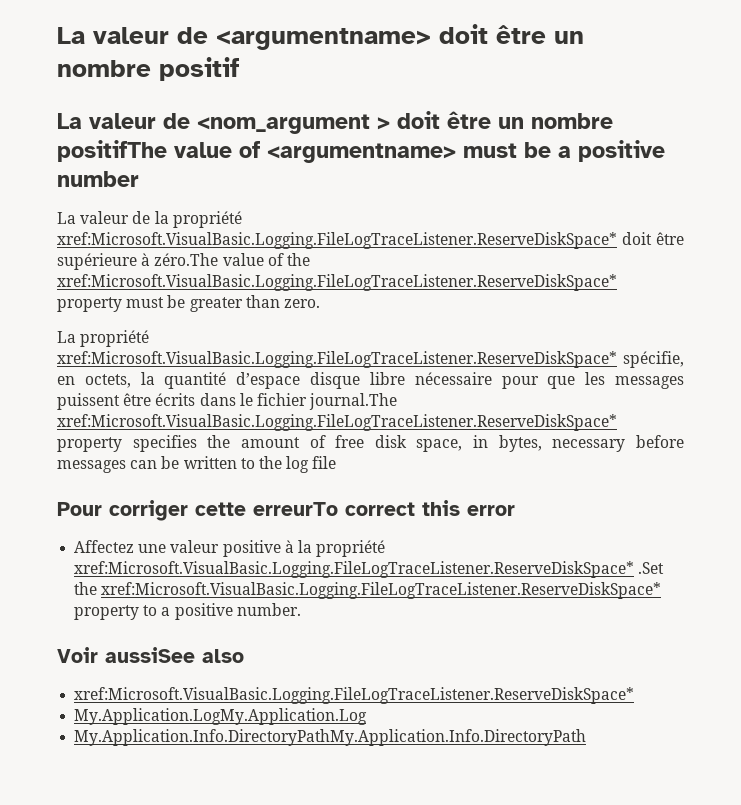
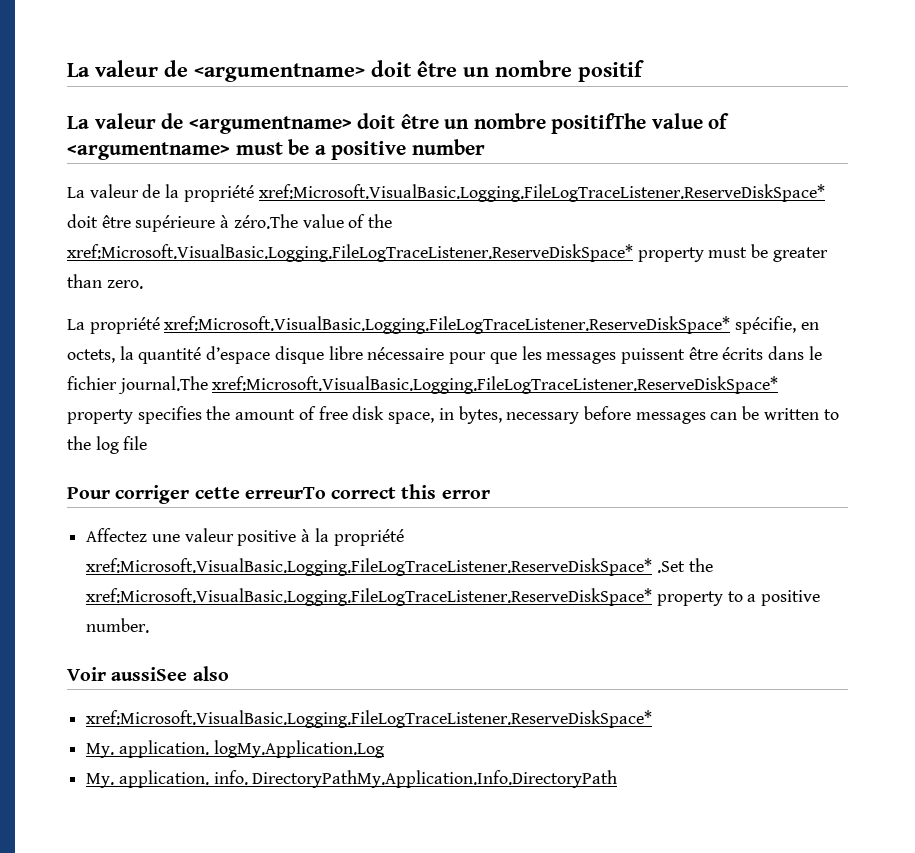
- La valeur de <nom_argument > doit être un nombre positifThe value of <argumentname> must be a positive number
+ La valeur de <argumentname> doit être un nombre positifThe value of <argumentname> must be a positive number
- My.Application.LogMy.Application.Log
- My.Application.Info.DirectoryPathMy.Application.Info.DirectoryPath
+ My. application. logMy.Application.Log
+ My. application. info. DirectoryPathMy.Application.Info.DirectoryPath

